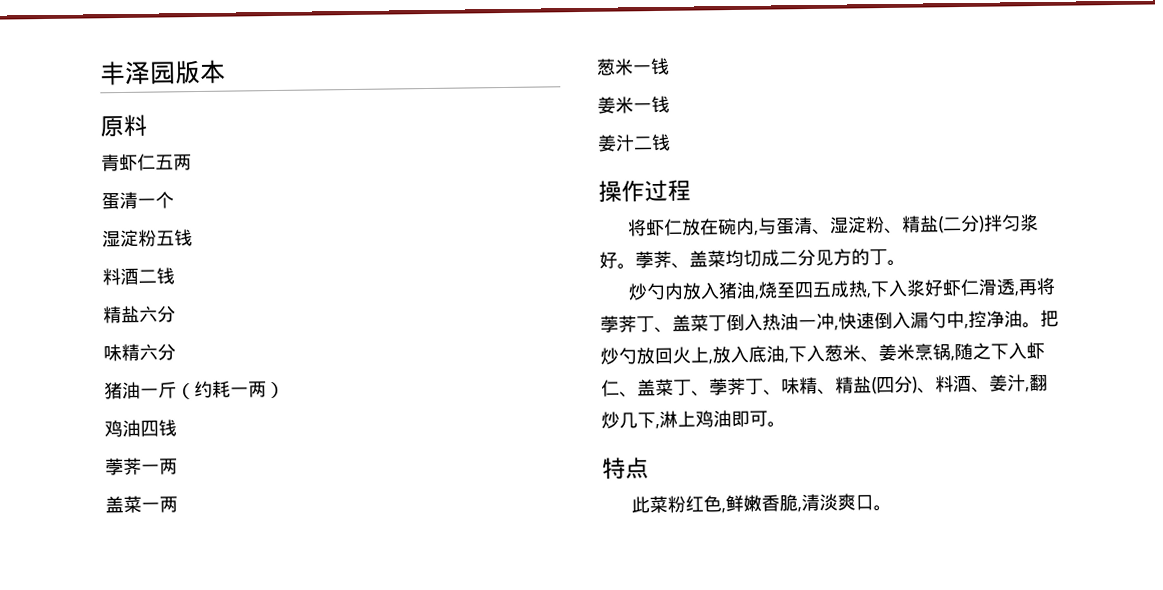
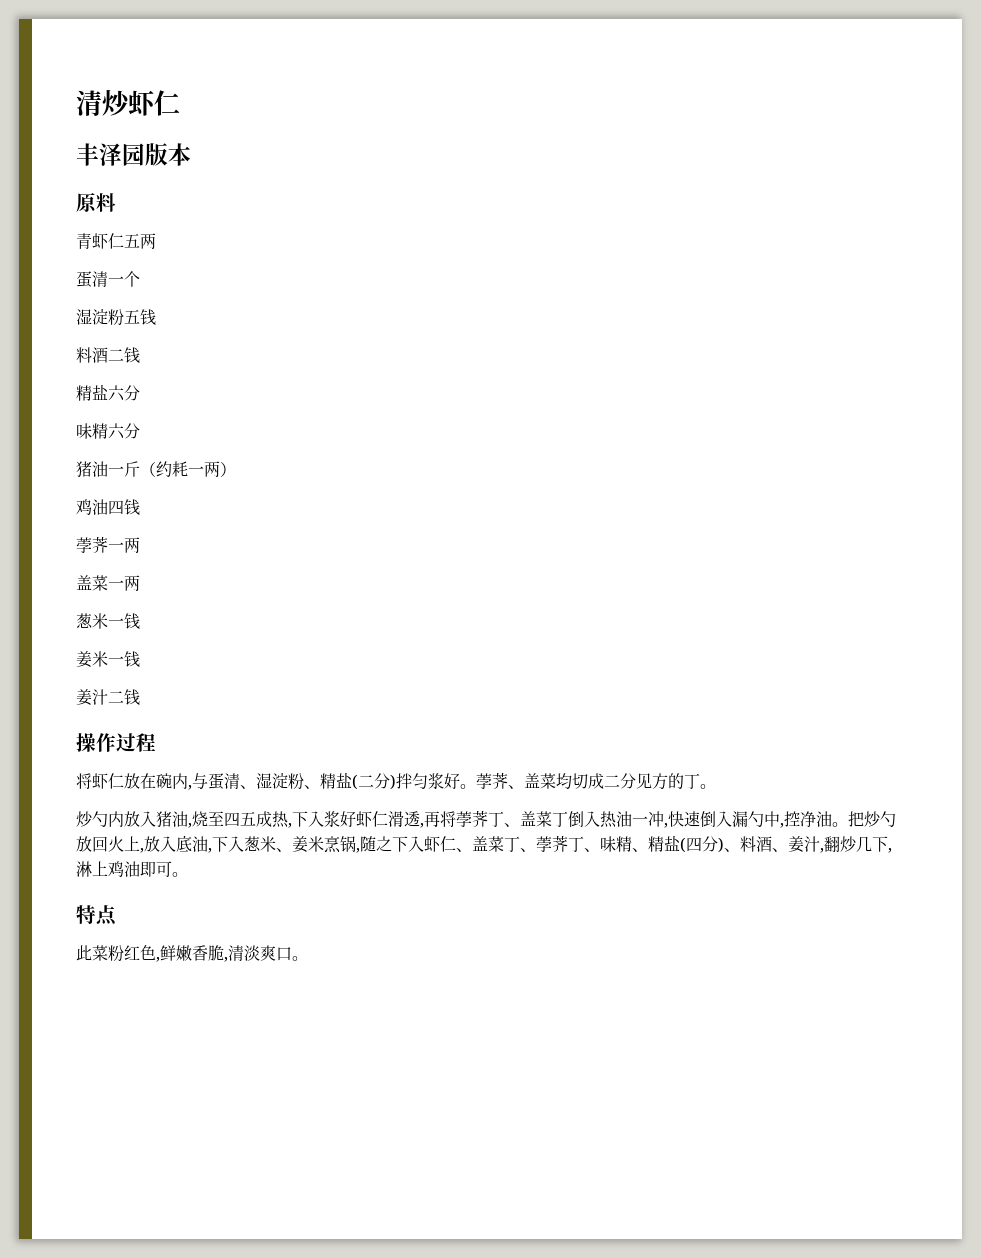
+ 清炒虾仁

